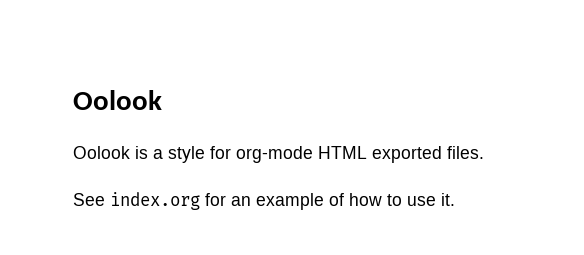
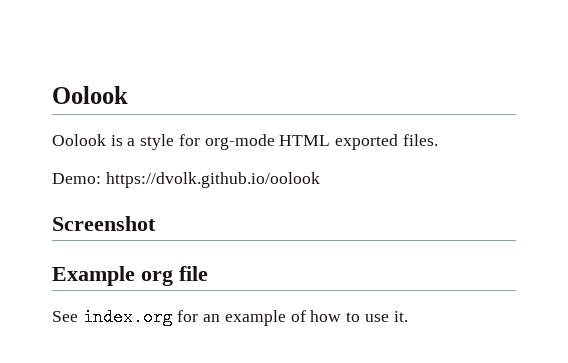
+ Demo: https://dvolk.github.io/oolook
+ Screenshot
+ Example org file

